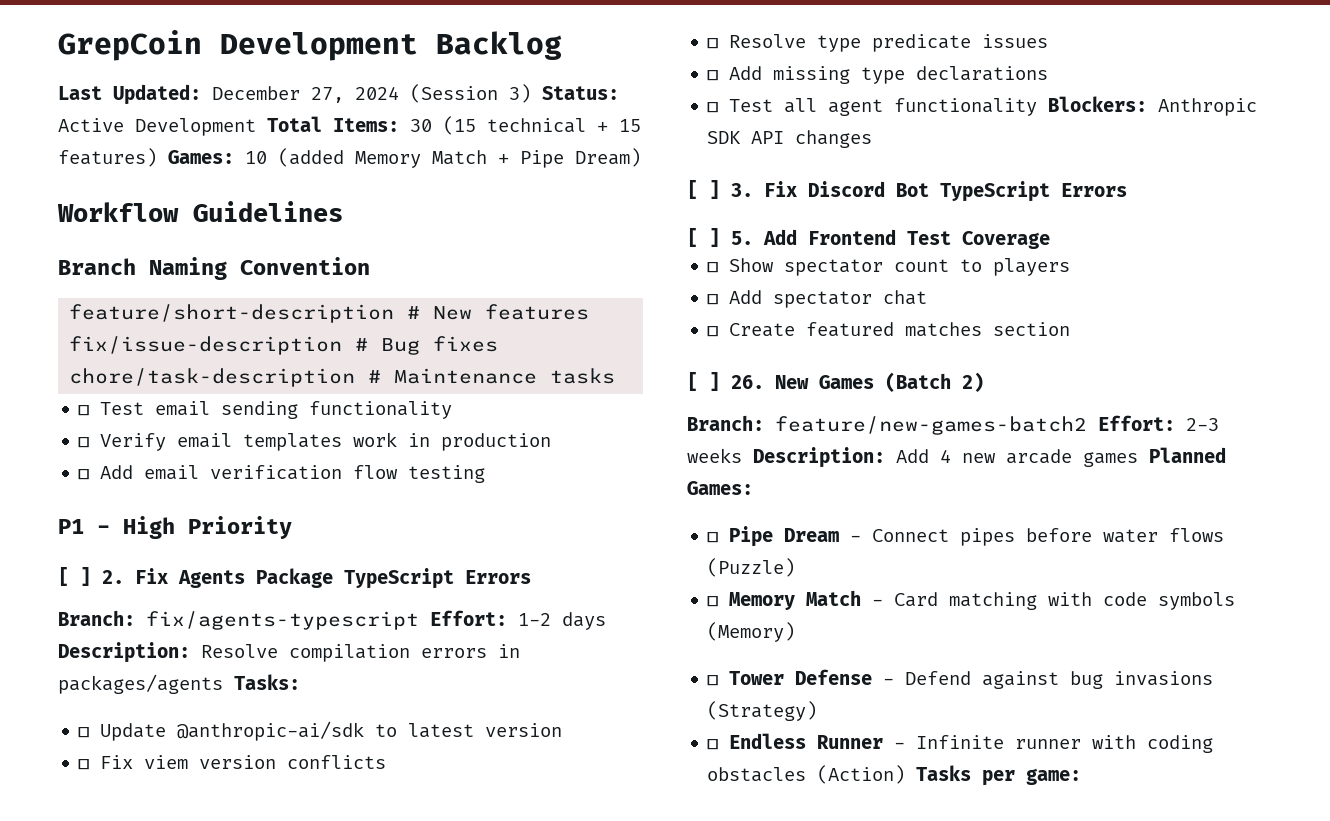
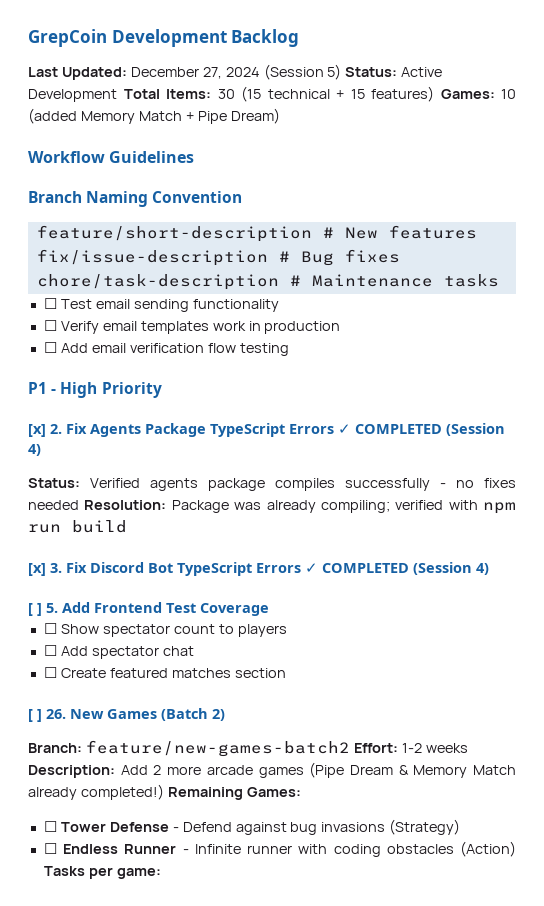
- Last Updated: December 27, 2024 (Session 3) Status: Active Development Total Items: 30 (15 technical + 15 features) Games: 10 (added Memory Match + Pipe Dream)
+ Last Updated: December 27, 2024 (Session 5) Status: Active Development Total Items: 30 (15 technical + 15 features) Games: 10 (added Memory Match + Pipe Dream)
- [ ] 2. Fix Agents Package TypeScript Errors
- Branch: fix/agents-typescript Effort: 1-2 days Description: Resolve compilation errors in packages/agents Tasks:
- ☐ Update @anthropic-ai/sdk to latest version
- ☐ Fix viem version conflicts
- ☐ Resolve type predicate issues
- ☐ Add missing type declarations
- ☐ Test all agent functionality Blockers: Anthropic SDK API changes
- [ ] 3. Fix Discord Bot TypeScript Errors
+ [x] 2. Fix Agents Package TypeScript Errors ✓ COMPLETED (Session 4)
+ Status: Verified agents package compiles successfully - no fixes needed Resolution: Package was already compiling; verified with npm run build
+ [x] 3. Fix Discord Bot TypeScript Errors ✓ COMPLETED (Session 4)
- Branch: feature/new-games-batch2 Effort: 2-3 weeks Description: Add 4 new arcade games Planned Games:
- ☐ Pipe Dream - Connect pipes before water flows (Puzzle)
- ☐ Memory Match - Card matching with code symbols (Memory)
+ Branch: feature/new-games-batch2 Effort: 1-2 weeks Description: Add 2 more arcade games (Pipe Dream & Memory Match already completed!) Remaining Games:

